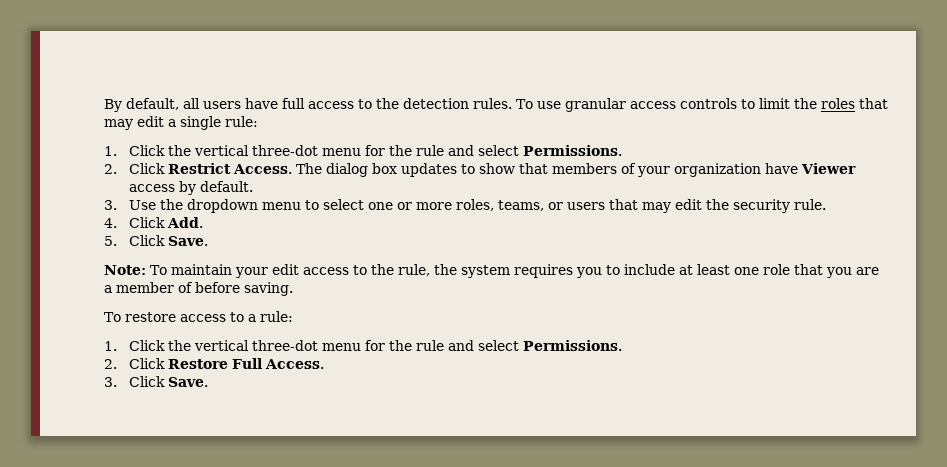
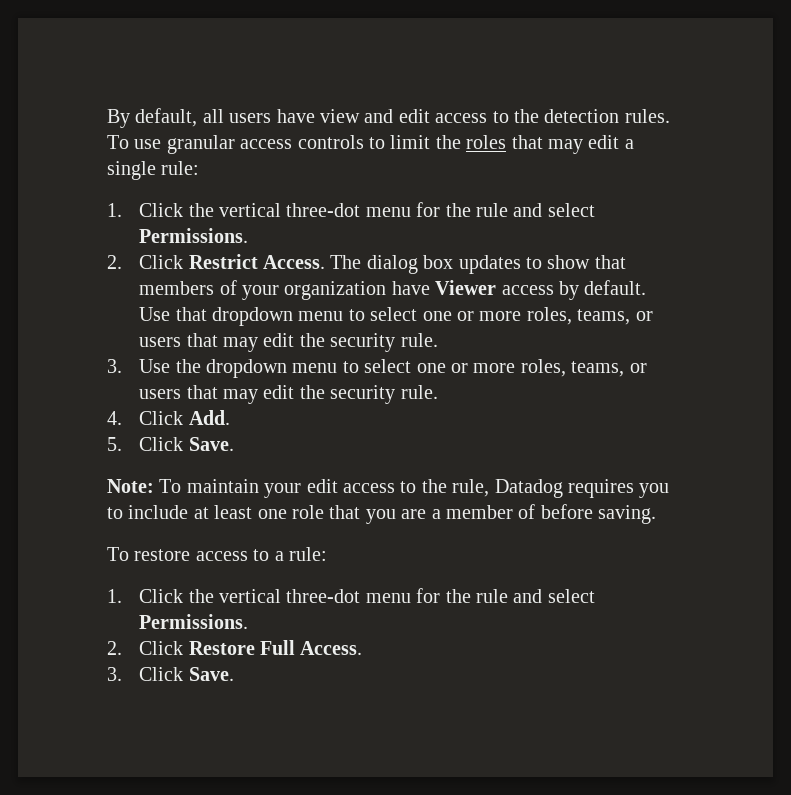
- By default, all users have full access to the detection rules.
+ By default, all users have view and edit access to the detection rules.
+ Use that dropdown menu to select one or more roles, teams, or users that may edit the security rule.
- Note: To maintain your edit access to the rule, the system requires you to include at least one role that you are a member of before saving.
+ Note: To maintain your edit access to the rule, Datadog requires you to include at least one role that you are a member of before saving.

